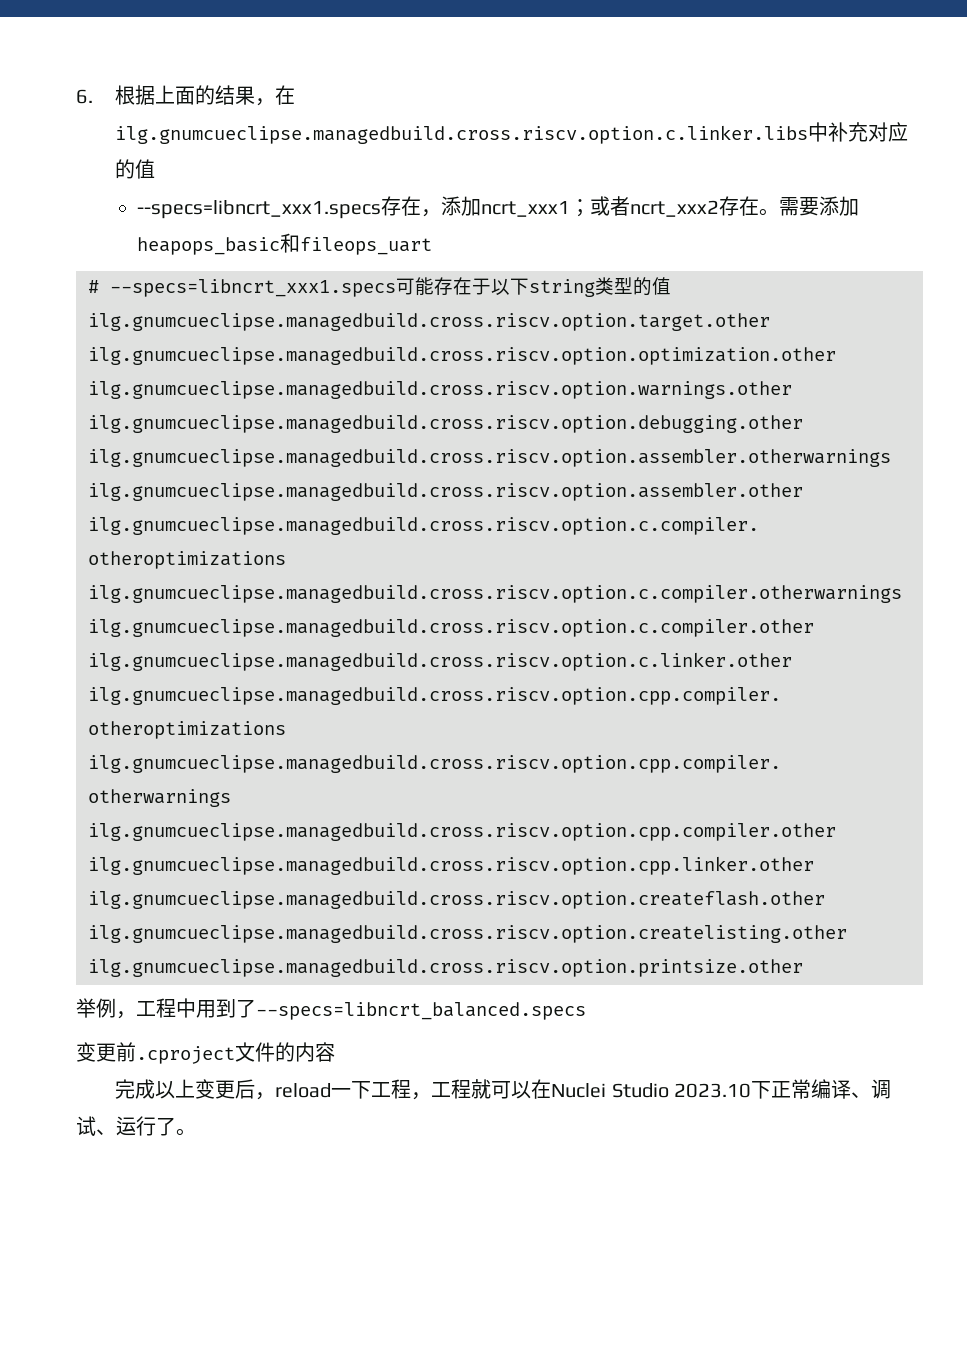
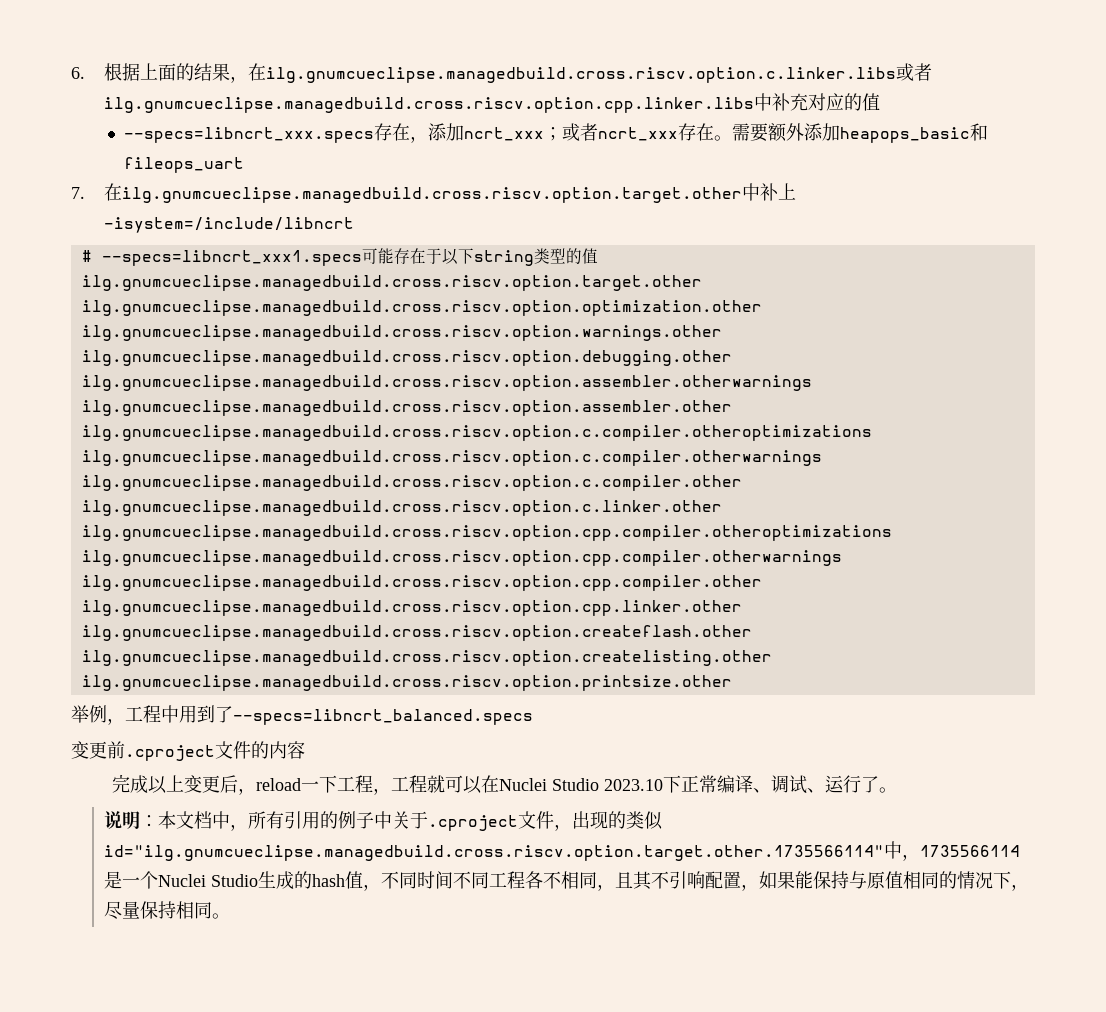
- 6.根据上面的结果，在ilg.gnumcueclipse.managedbuild.cross.riscv.option.c.linker.libs中补充对应的值
+ 6.根据上面的结果，在ilg.gnumcueclipse.managedbuild.cross.riscv.option.c.linker.libs或者ilg.gnumcueclipse.managedbuild.cross.riscv.option.cpp.linker.libs中补充对应的值
- --specs=libncrt_xxx1.specs存在，添加ncrt_xxx1；或者ncrt_xxx2存在。
+ --specs=libncrt_xxx.specs存在，添加ncrt_xxx；或者ncrt_xxx存在。
- 需要添加heapops_basic和fileops_uart
+ 需要额外添加heapops_basic和fileops_uart
+ 7.在ilg.gnumcueclipse.managedbuild.cross.riscv.option.target.other中补上-isystem=/include/libncrt
+ 说明：本文档中，所有引用的例子中关于.cproject文件，出现的类似id="ilg.gnumcueclipse.managedbuild.cross.riscv.option.target.other.1735566114"中，1735566114是一个Nuclei Studio生成的hash值，不同时间不同工程各不相同，且其不引响配置，如果能保持与原值相同的情况下，尽量保持相同。

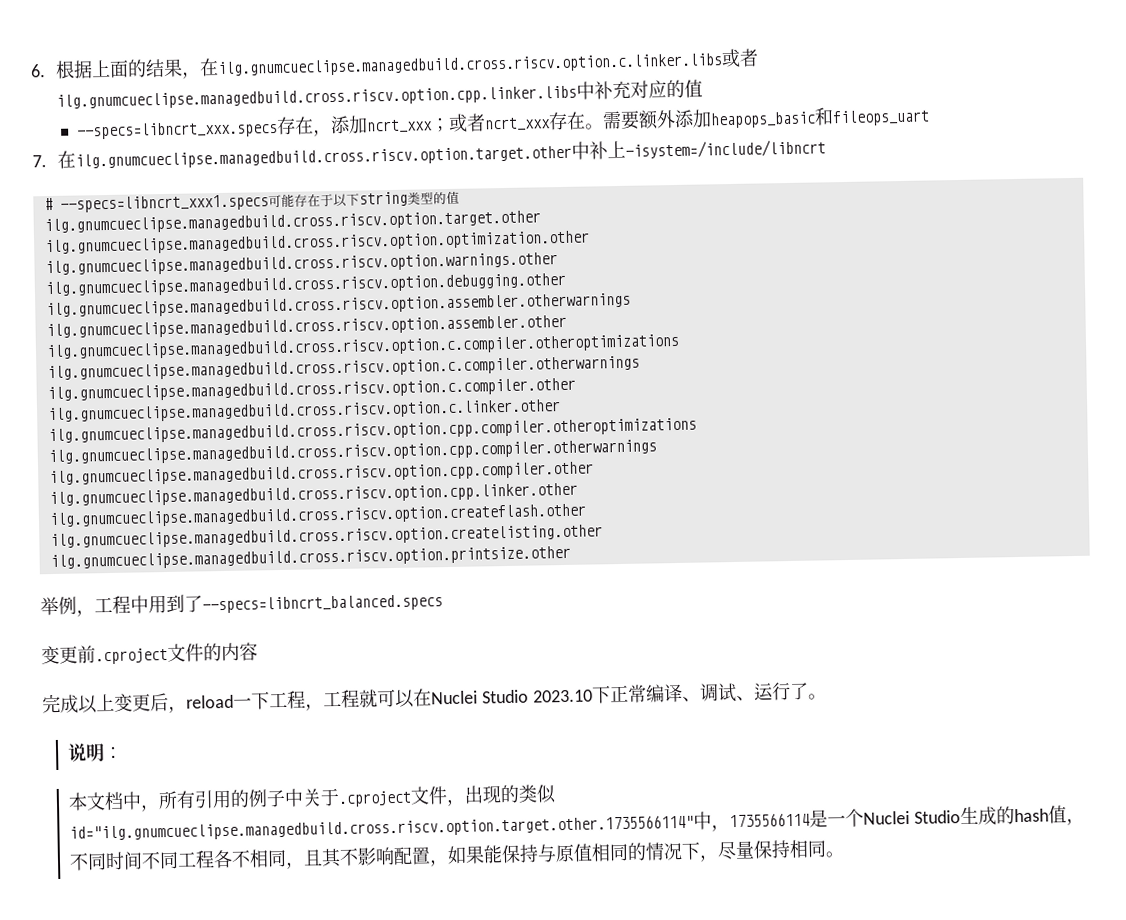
- 说明：本文档中，所有引用的例子中关于.cproject文件，出现的类似id="ilg.gnumcueclipse.managedbuild.cross.riscv.option.target.other.1735566114"中，1735566114是一个Nuclei Studio生成的hash值，不同时间不同工程各不相同，且其不引响配置，如果能保持与原值相同的情况下，尽量保持相同。
+ 说明：
+ 本文档中，所有引用的例子中关于.cproject文件，出现的类似id="ilg.gnumcueclipse.managedbuild.cross.riscv.option.target.other.1735566114"中，1735566114是一个Nuclei Studio生成的hash值，不同时间不同工程各不相同，且其不影响配置，如果能保持与原值相同的情况下，尽量保持相同。

